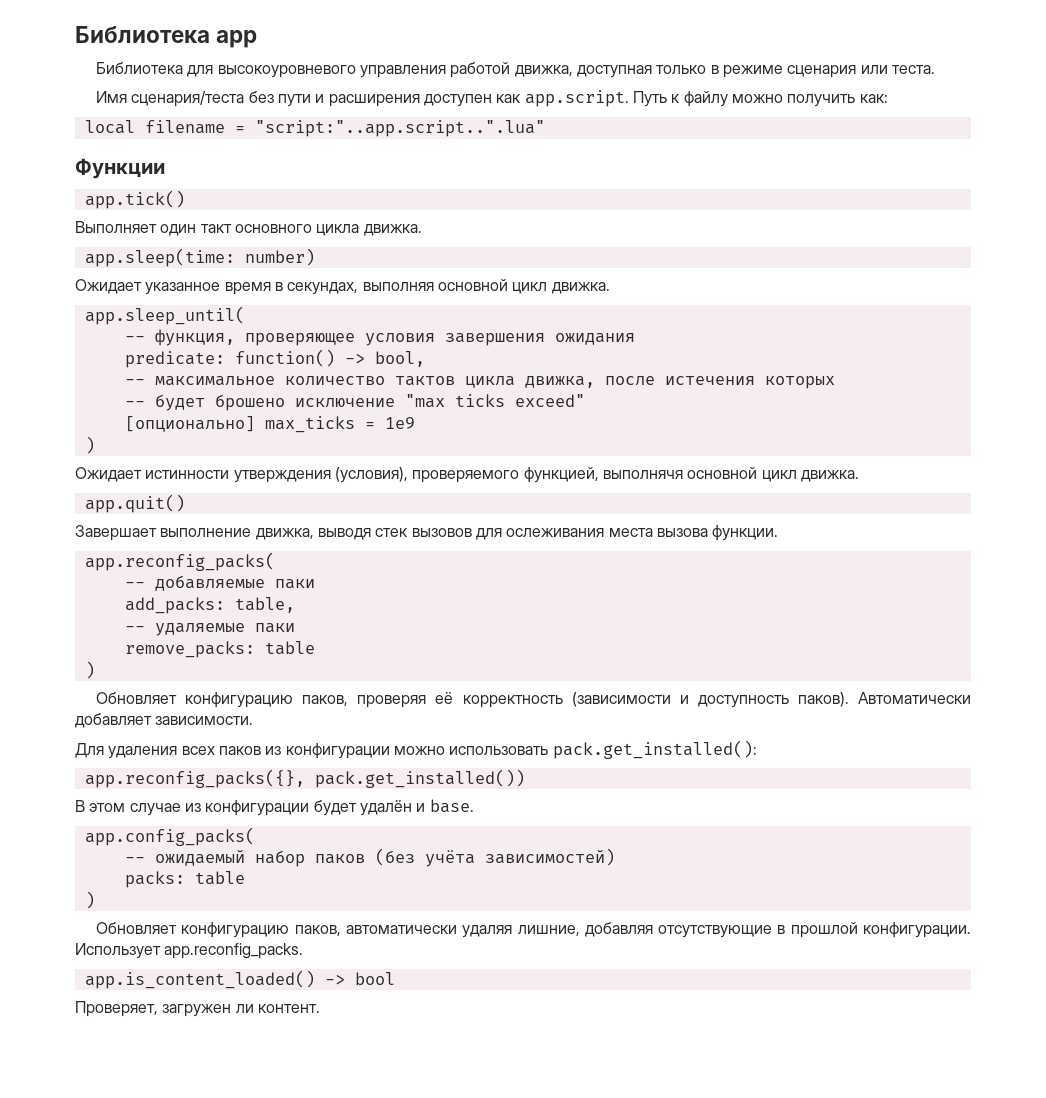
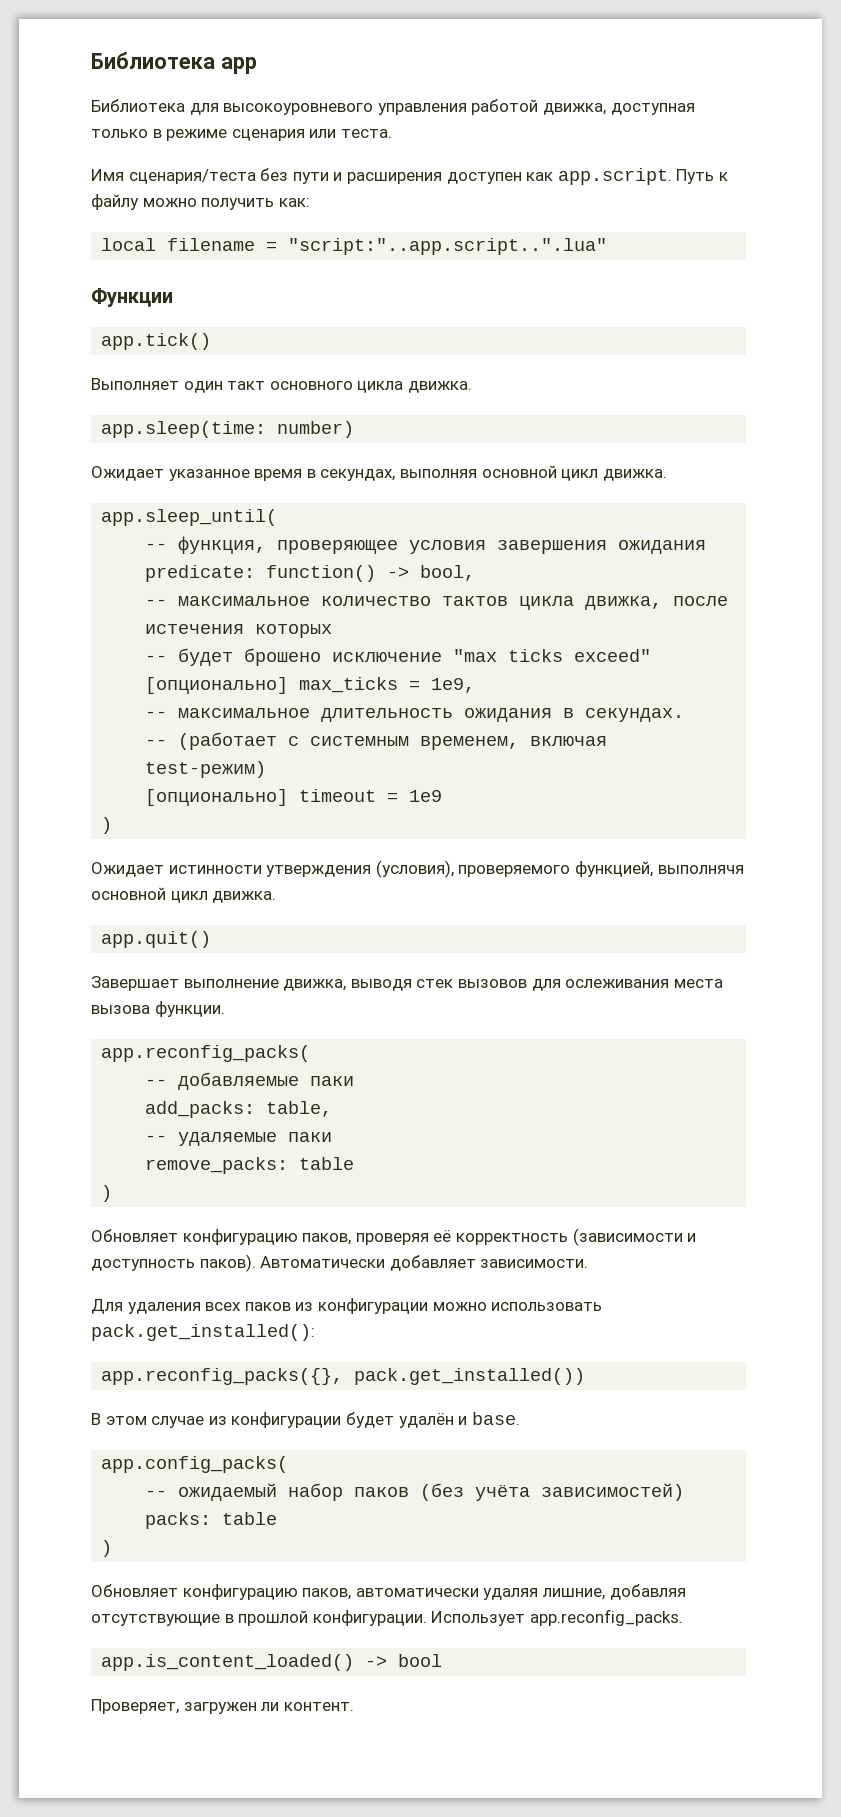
- [опционально] max_ticks = 1e9
+ [опционально] max_ticks = 1e9,
+ -- максимальное длительность ожидания в секундах.
+ -- (работает с системным временем, включая test-режим)
+ [опционально] timeout = 1e9

